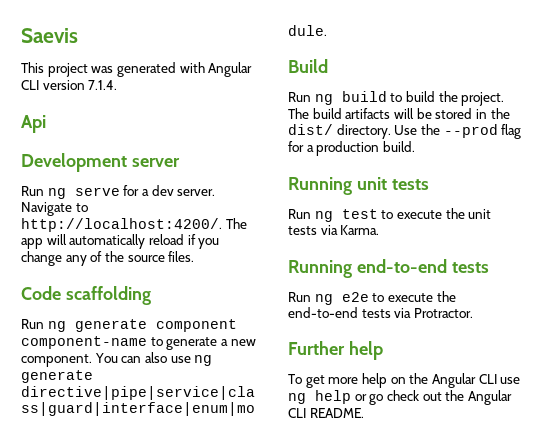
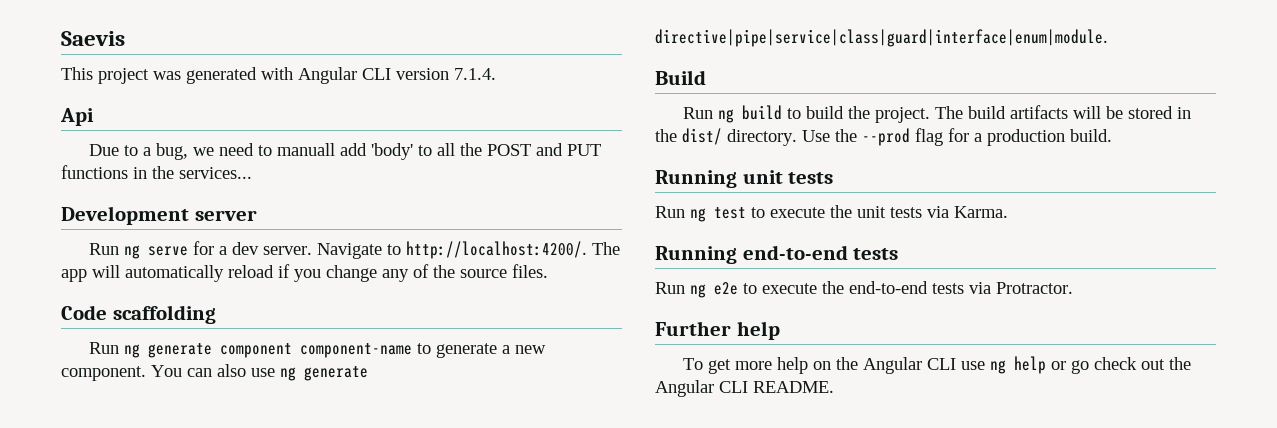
+ Due to a bug, we need to manuall add 'body' to all the POST and PUT functions in the services...

